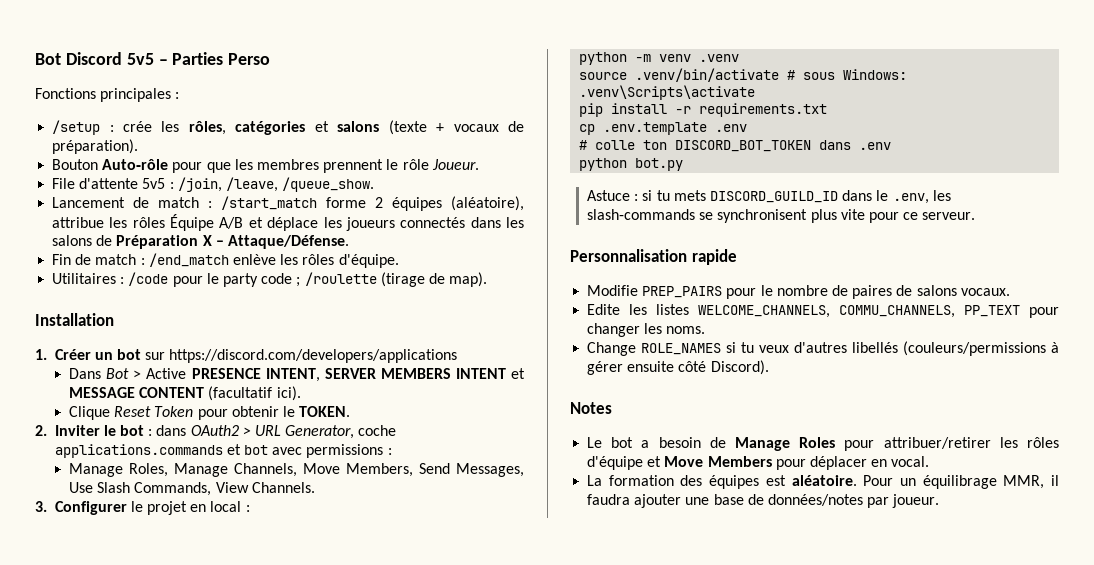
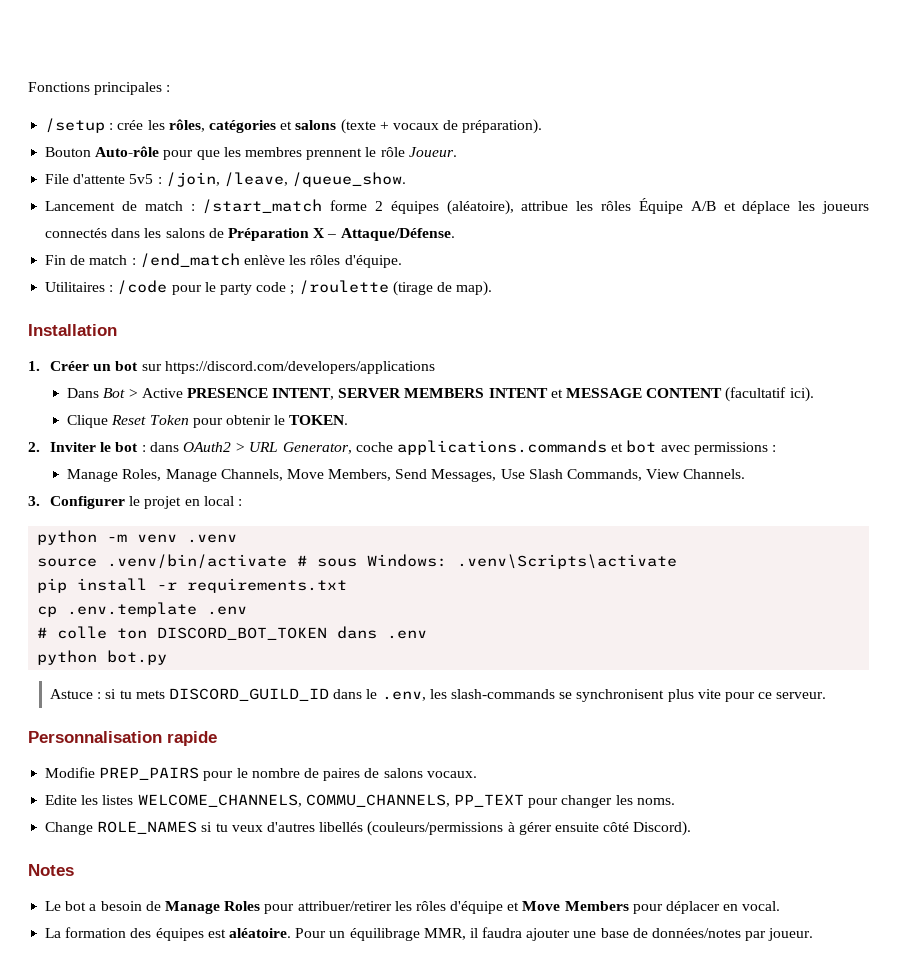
- Bot Discord 5v5 – Parties Perso

